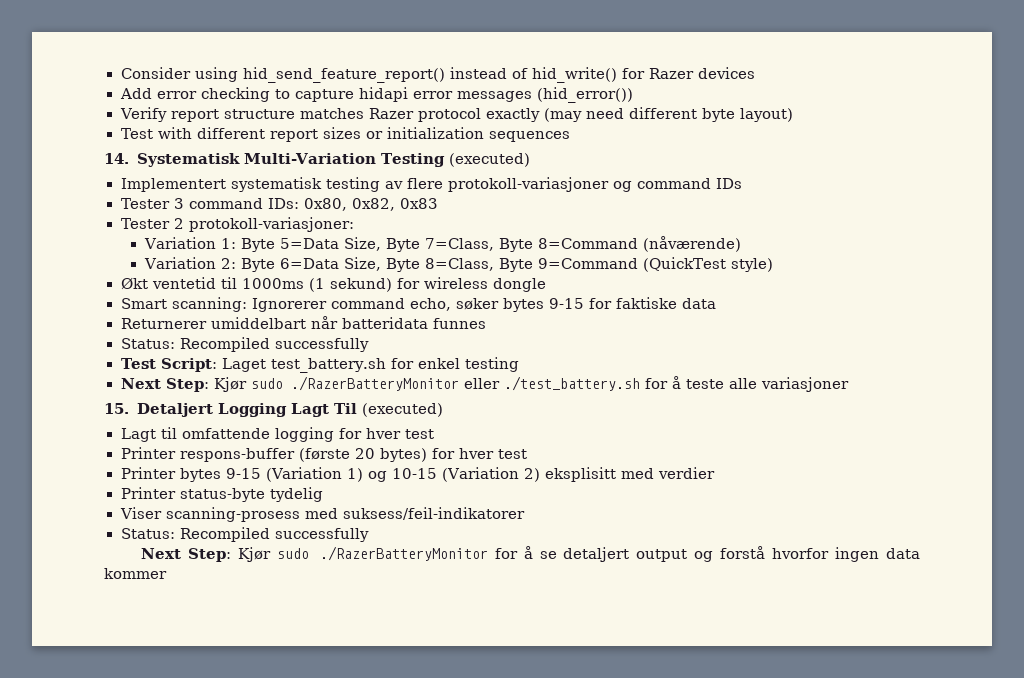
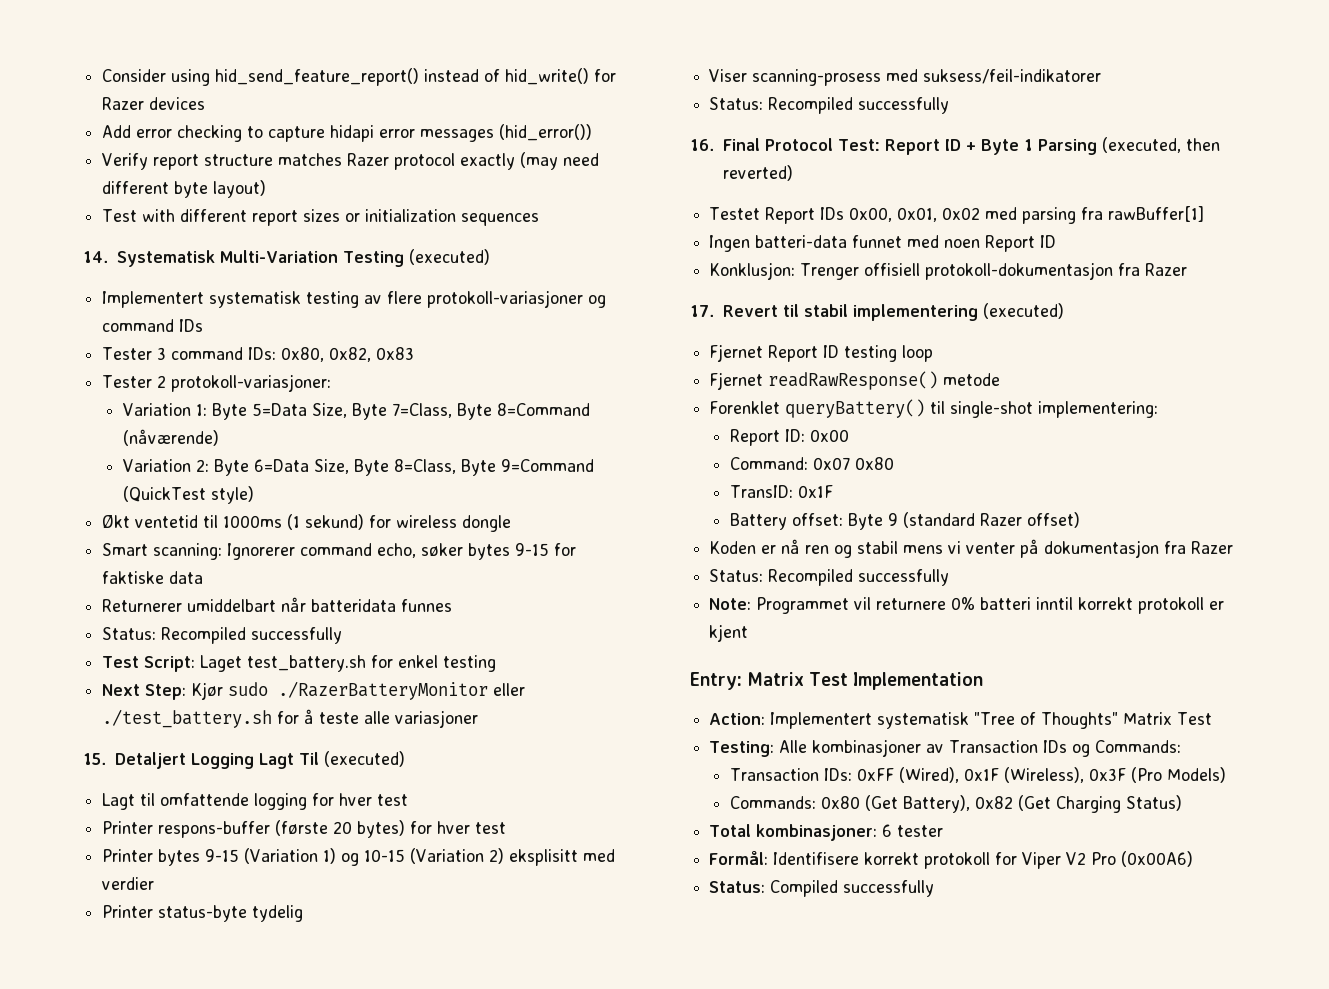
- Next Step: Kjør sudo ./RazerBatteryMonitor for å se detaljert output og forstå hvorfor ingen data kommer
+ 16. Final Protocol Test: Report ID + Byte 1 Parsing (executed, then reverted)
+ Testet Report IDs 0x00, 0x01, 0x02 med parsing fra rawBuffer[1]
+ Ingen batteri-data funnet med noen Report ID
+ Konklusjon: Trenger offisiell protokoll-dokumentasjon fra Razer
+ 17. Revert til stabil implementering (executed)
+ Fjernet Report ID testing loop
+ Fjernet readRawResponse() metode
+ Forenklet queryBattery() til single-shot implementering:
+ Report ID: 0x00
+ Command: 0x07 0x80
+ TransID: 0x1F
+ Battery offset: Byte 9 (standard Razer offset)
+ Koden er nå ren og stabil mens vi venter på dokumentasjon fra Razer
+ Status: Recompiled successfully
+ Note: Programmet vil returnere 0% batteri inntil korrekt protokoll er kjent
+ Entry: Matrix Test Implementation
+ Action: Implementert systematisk "Tree of Thoughts" Matrix Test
+ Testing: Alle kombinasjoner av Transaction IDs og Commands:
+ Transaction IDs: 0xFF (Wired), 0x1F (Wireless), 0x3F (Pro Models)
+ Commands: 0x80 (Get Battery), 0x82 (Get Charging Status)
+ Total kombinasjoner: 6 tester
+ Formål: Identifisere korrekt protokoll for Viper V2 Pro (0x00A6)
+ Status: Compiled successfully

